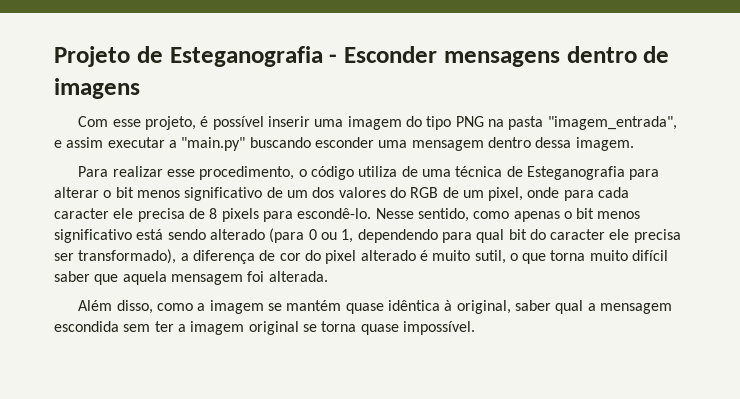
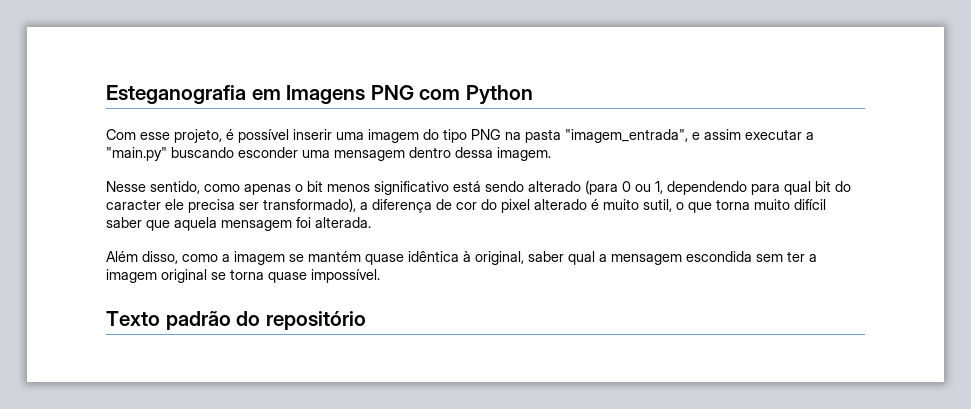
- Projeto de Esteganografia - Esconder mensagens dentro de imagens
+ Esteganografia em Imagens PNG com Python
- Para realizar esse procedimento, o código utiliza de uma técnica de Esteganografia para alterar o bit menos significativo de um dos valores do RGB de um pixel, onde para cada caracter ele precisa de 8 pixels para escondê-lo.
+ Texto padrão do repositório

